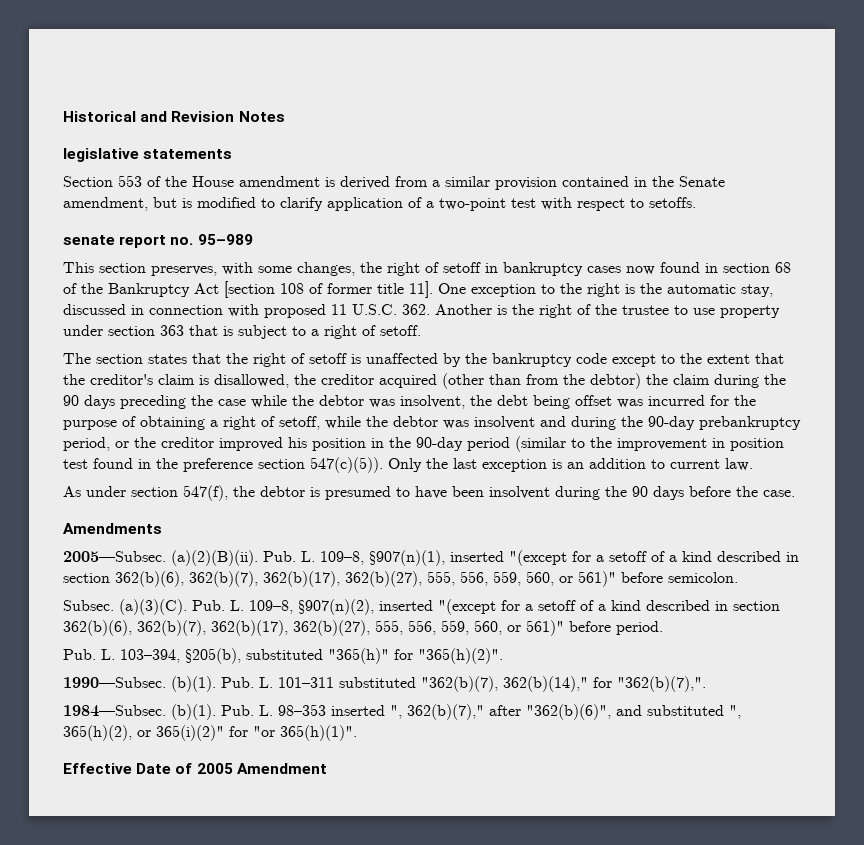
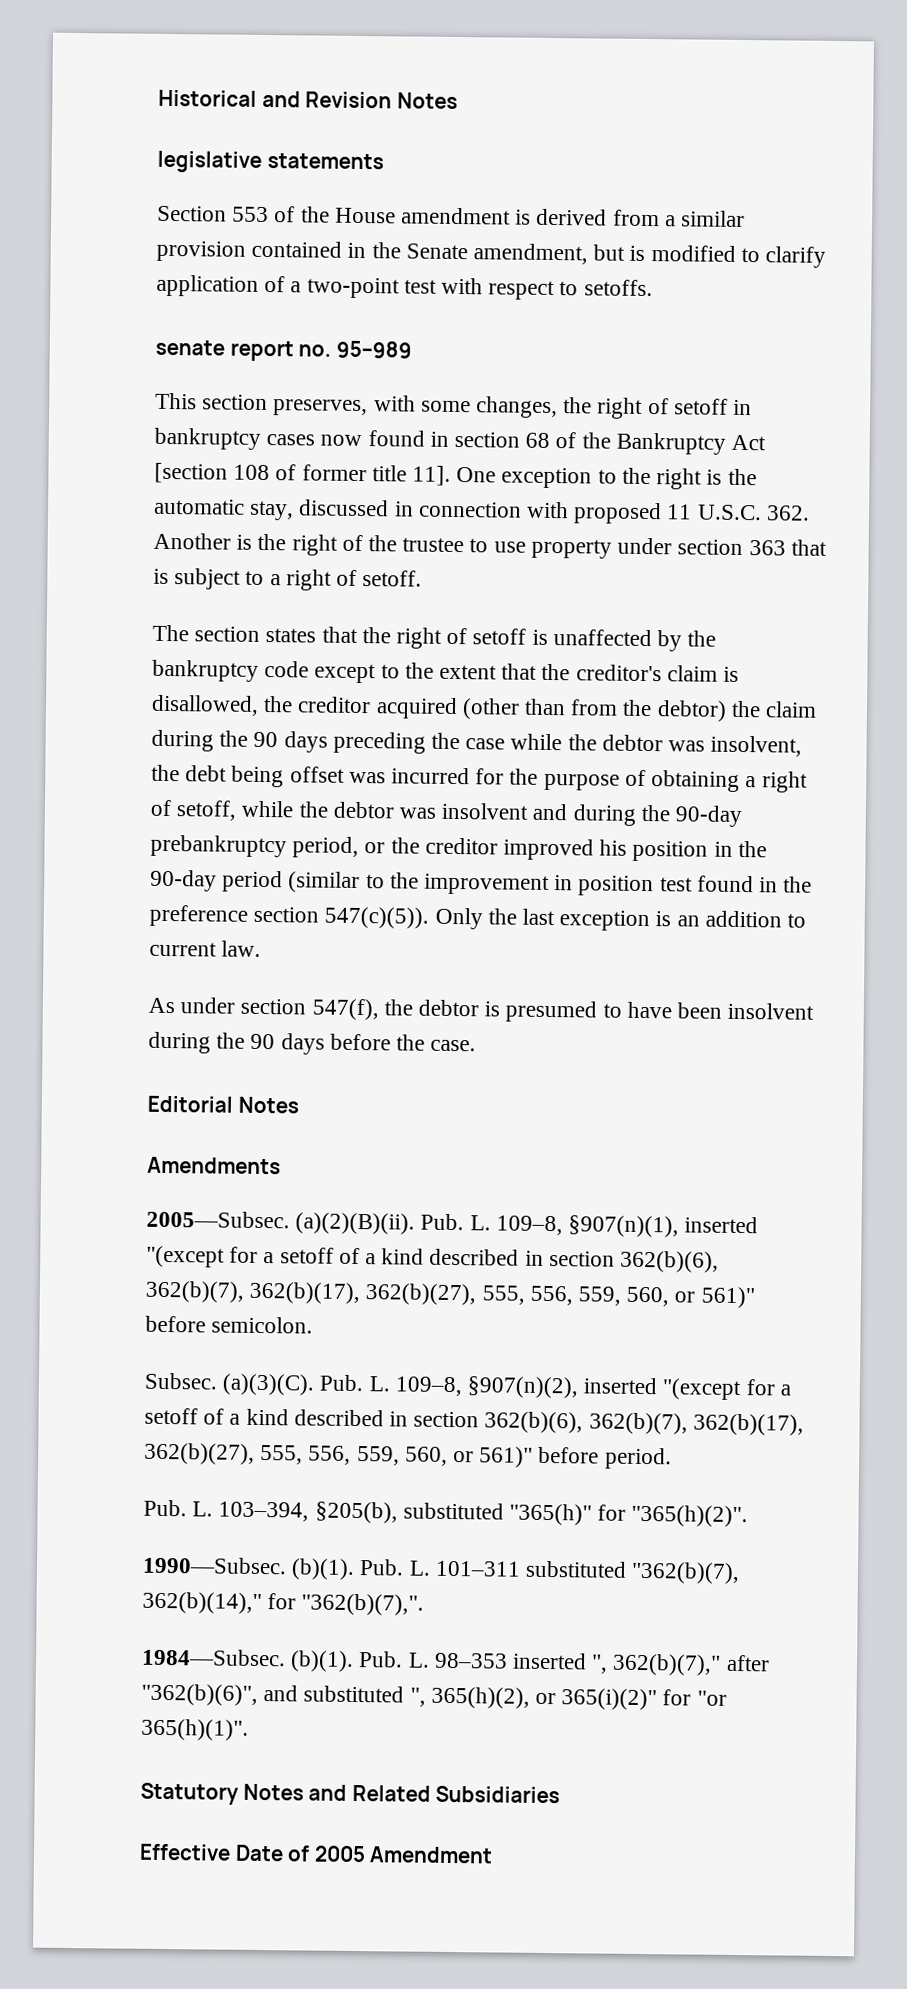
+ Editorial Notes
+ Statutory Notes and Related Subsidiaries

